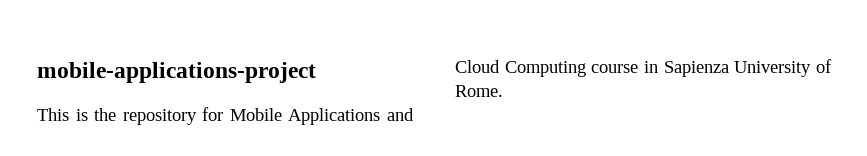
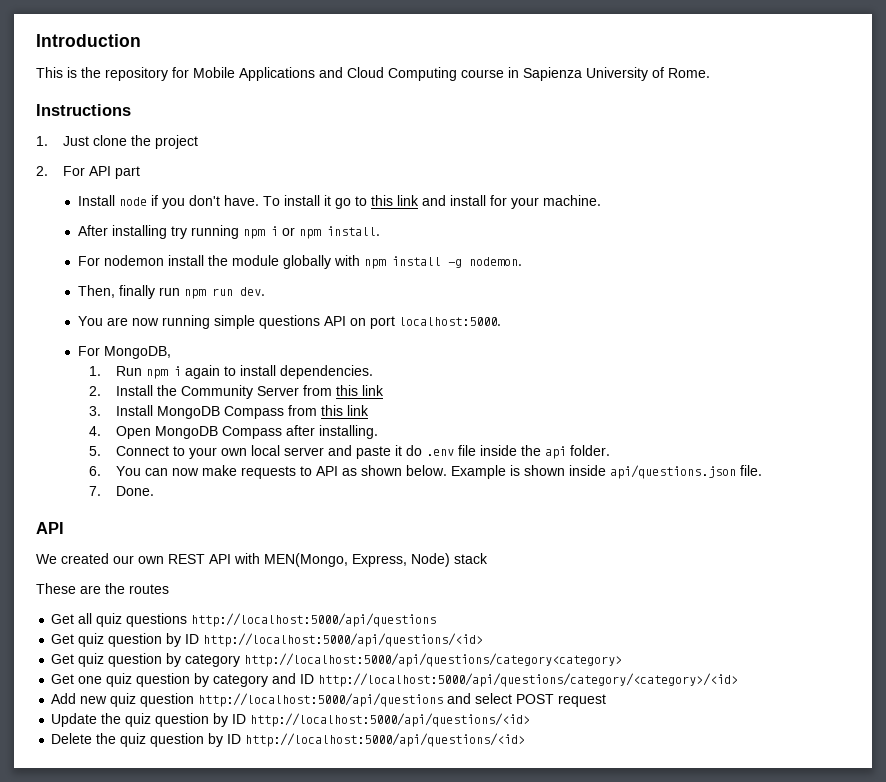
- mobile-applications-project
+ Introduction
+ Instructions
+ 1. Just clone the project
+ 2. For API part
+ Install node if you don't have. To install it go to this link and install for your machine.
+ After installing try running npm i or npm install.
+ For nodemon install the module globally with npm install -g nodemon.
+ Then, finally run npm run dev.
+ You are now running simple questions API on port localhost:5000.
+ For MongoDB,
+ 1. Run npm i again to install dependencies.
+ 2. Install the Community Server from this link
+ 3. Install MongoDB Compass from this link
+ 4. Open MongoDB Compass after installing.
+ 5. Connect to your own local server and paste it do .env file inside the api folder.
+ 6. You can now make requests to API as shown below. Example is shown inside api/questions.json file.
+ 7. Done.
+ API
+ We created our own REST API with MEN(Mongo, Express, Node) stack
+ These are the routes
+ Get all quiz questions http://localhost:5000/api/questions
+ Get quiz question by ID http://localhost:5000/api/questions/<id>
+ Get quiz question by category http://localhost:5000/api/questions/category<category>
+ Get one quiz question by category and ID http://localhost:5000/api/questions/category/<category>/<id>
+ Add new quiz question http://localhost:5000/api/questions and select POST request
+ Update the quiz question by ID http://localhost:5000/api/questions/<id>
+ Delete the quiz question by ID http://localhost:5000/api/questions/<id>

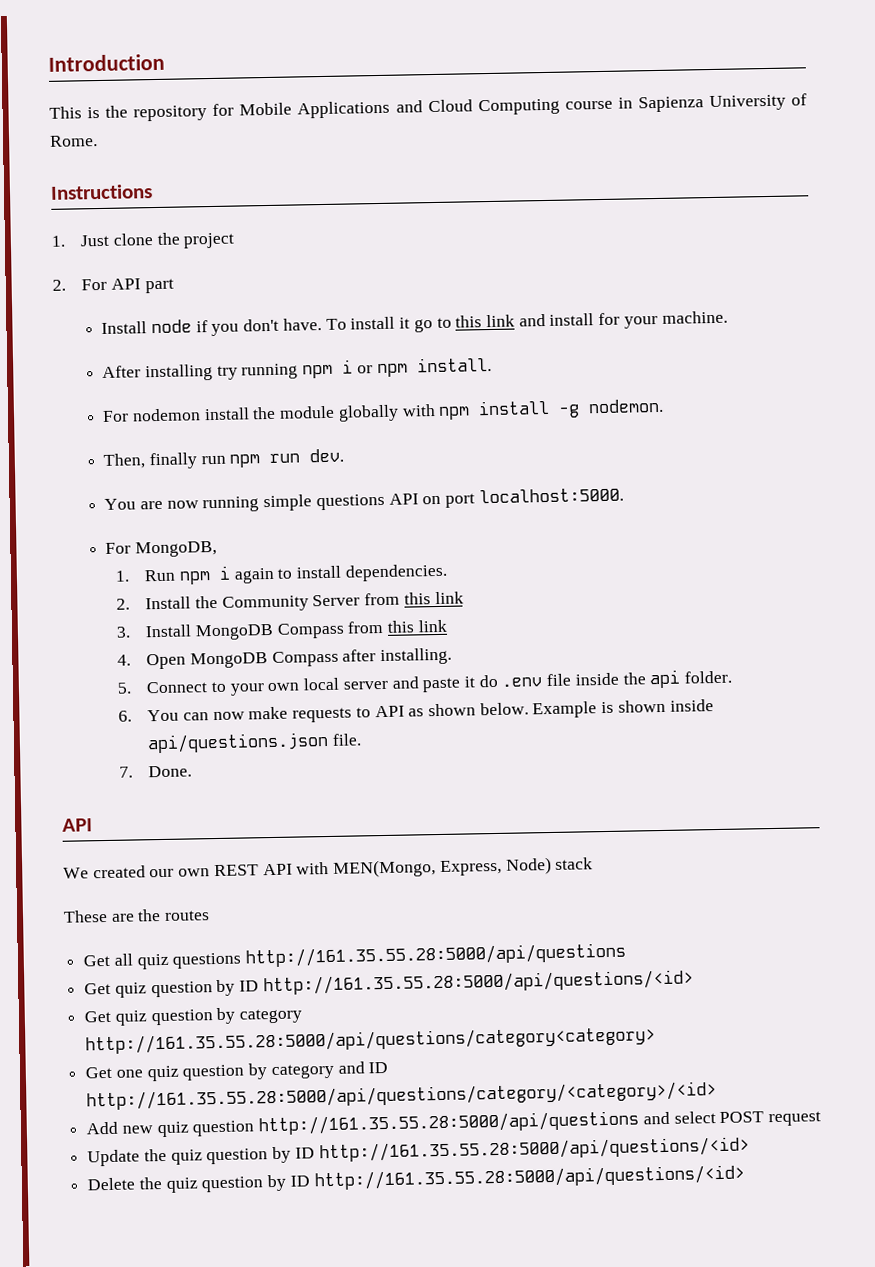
- Get all quiz questions http://localhost:5000/api/questions
+ Get all quiz questions http://161.35.55.28:5000/api/questions
- Get quiz question by ID http://localhost:5000/api/questions/<id>
+ Get quiz question by ID http://161.35.55.28:5000/api/questions/<id>
- Get quiz question by category http://localhost:5000/api/questions/category<category>
+ Get quiz question by category http://161.35.55.28:5000/api/questions/category<category>
- Get one quiz question by category and ID http://localhost:5000/api/questions/category/<category>/<id>
+ Get one quiz question by category and ID http://161.35.55.28:5000/api/questions/category/<category>/<id>
- Add new quiz question http://localhost:5000/api/questions and select POST request
+ Add new quiz question http://161.35.55.28:5000/api/questions and select POST request
- Update the quiz question by ID http://localhost:5000/api/questions/<id>
+ Update the quiz question by ID http://161.35.55.28:5000/api/questions/<id>
- Delete the quiz question by ID http://localhost:5000/api/questions/<id>
+ Delete the quiz question by ID http://161.35.55.28:5000/api/questions/<id>

